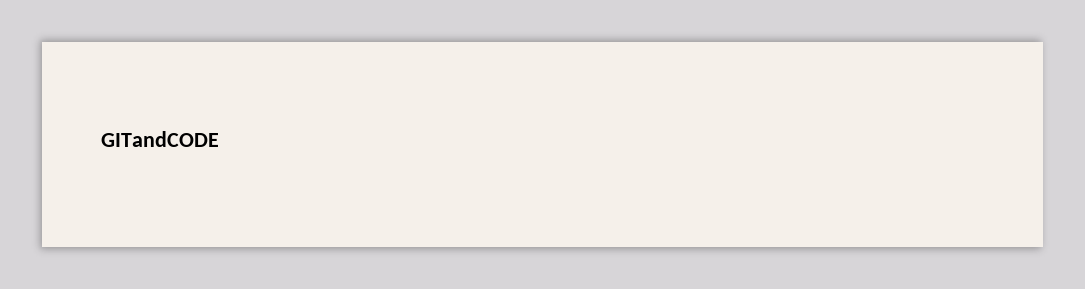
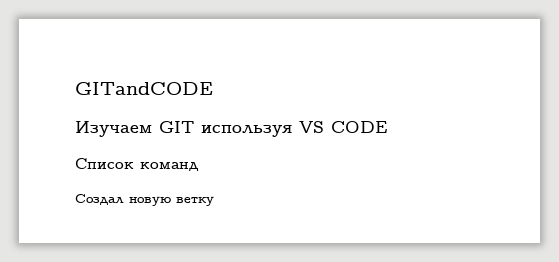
+ Изучаем GIT используя VS CODE
+ Список команд
+ Создал новую ветку

